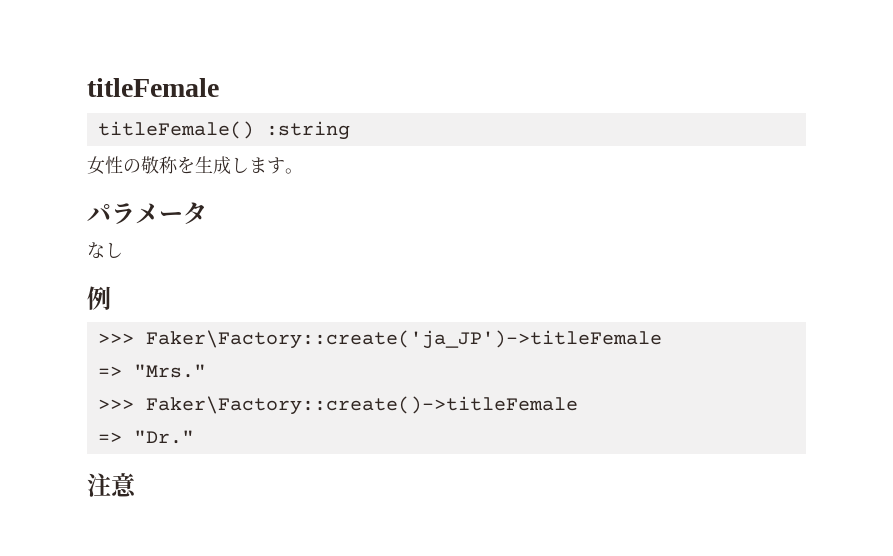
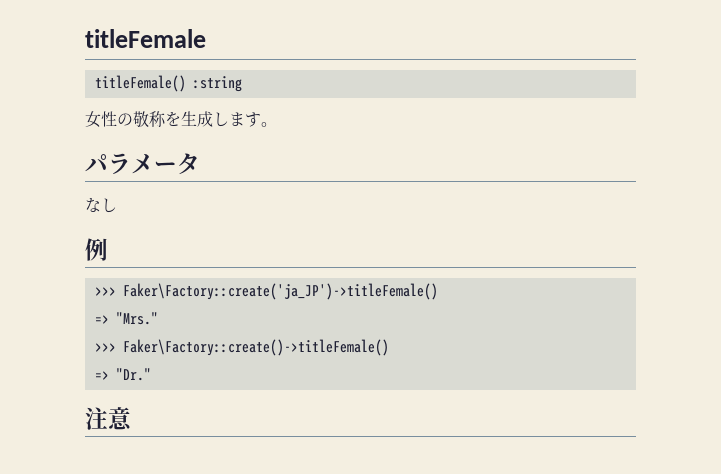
- >>> Faker\Factory::create('ja_JP')->titleFemale
+ >>> Faker\Factory::create('ja_JP')->titleFemale()
- >>> Faker\Factory::create()->titleFemale
+ >>> Faker\Factory::create()->titleFemale()

